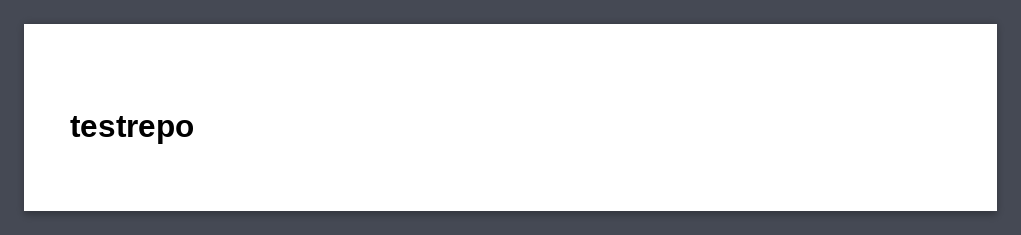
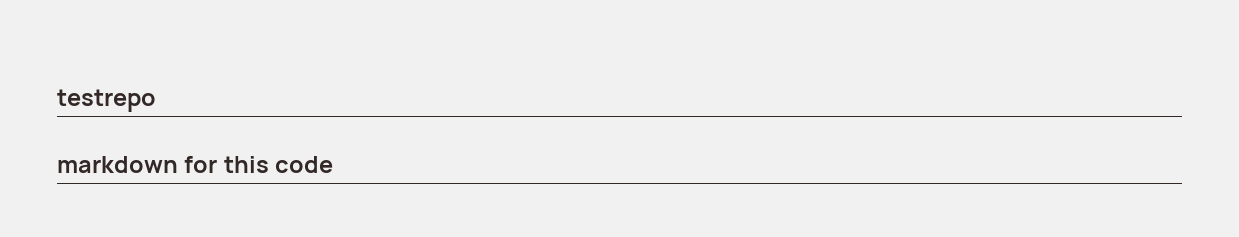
+ markdown for this code

